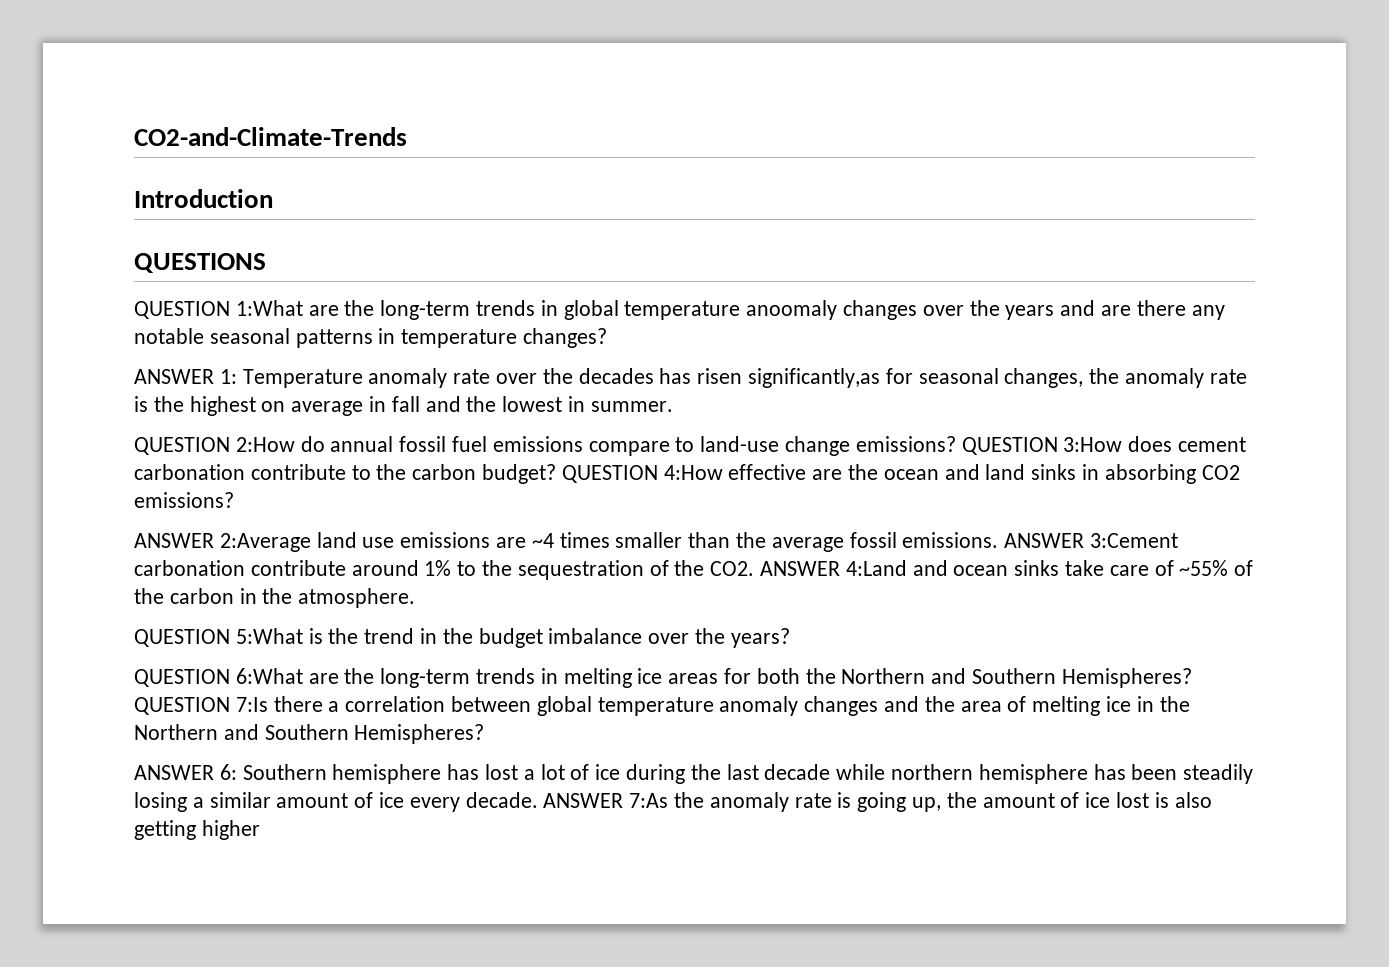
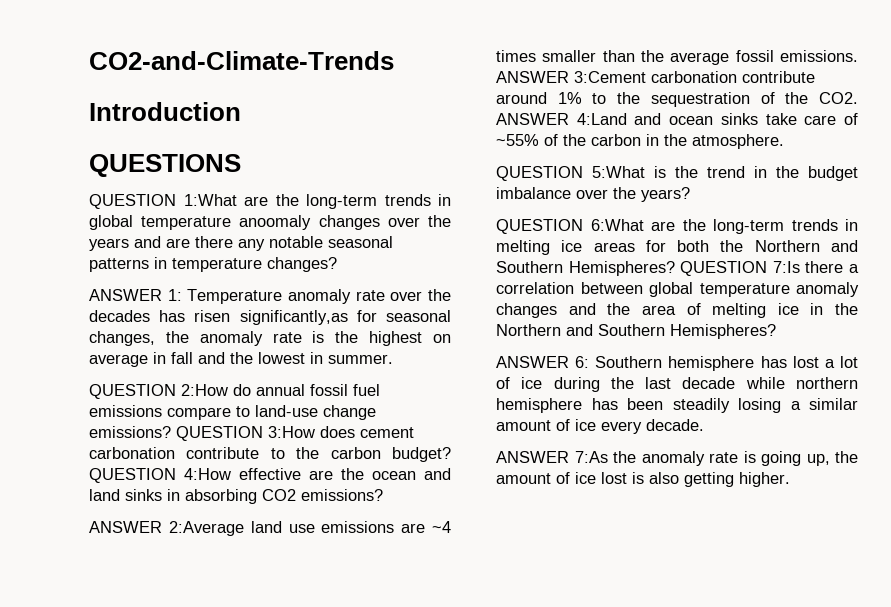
- ANSWER 6: Southern hemisphere has lost a lot of ice during the last decade while northern hemisphere has been steadily losing a similar amount of ice every decade. ANSWER 7:As the anomaly rate is going up, the amount of ice lost is also getting higher
+ ANSWER 6: Southern hemisphere has lost a lot of ice during the last decade while northern hemisphere has been steadily losing a similar amount of ice every decade.
+ ANSWER 7:As the anomaly rate is going up, the amount of ice lost is also getting higher.

